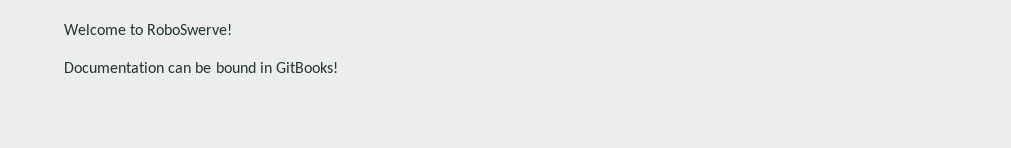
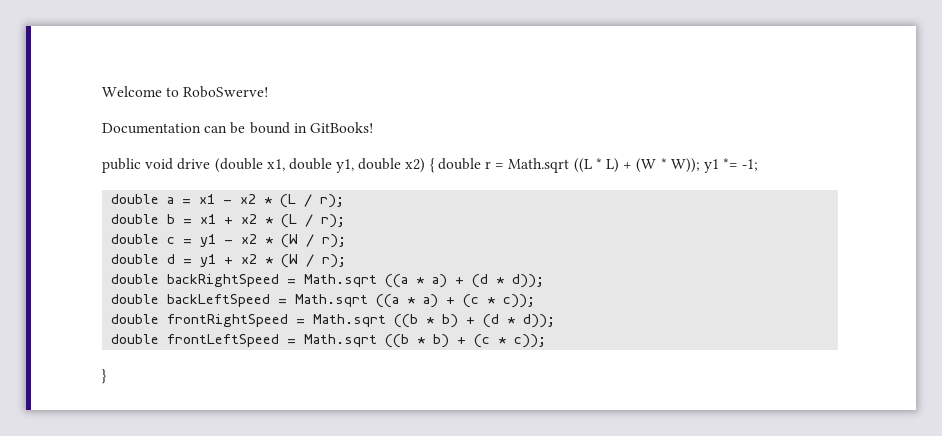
+ public void drive (double x1, double y1, double x2) { double r = Math.sqrt ((L * L) + (W * W)); y1 *= -1;
+ double a = x1 - x2 * (L / r);
+ double b = x1 + x2 * (L / r);
+ double c = y1 - x2 * (W / r);
+ double d = y1 + x2 * (W / r);
+ double backRightSpeed = Math.sqrt ((a * a) + (d * d));
+ double backLeftSpeed = Math.sqrt ((a * a) + (c * c));
+ double frontRightSpeed = Math.sqrt ((b * b) + (d * d));
+ double frontLeftSpeed = Math.sqrt ((b * b) + (c * c));
+ }

